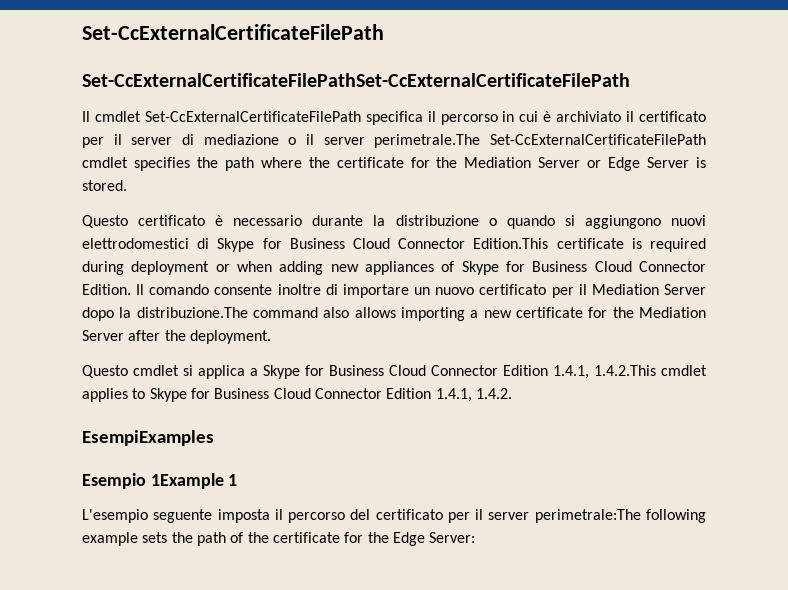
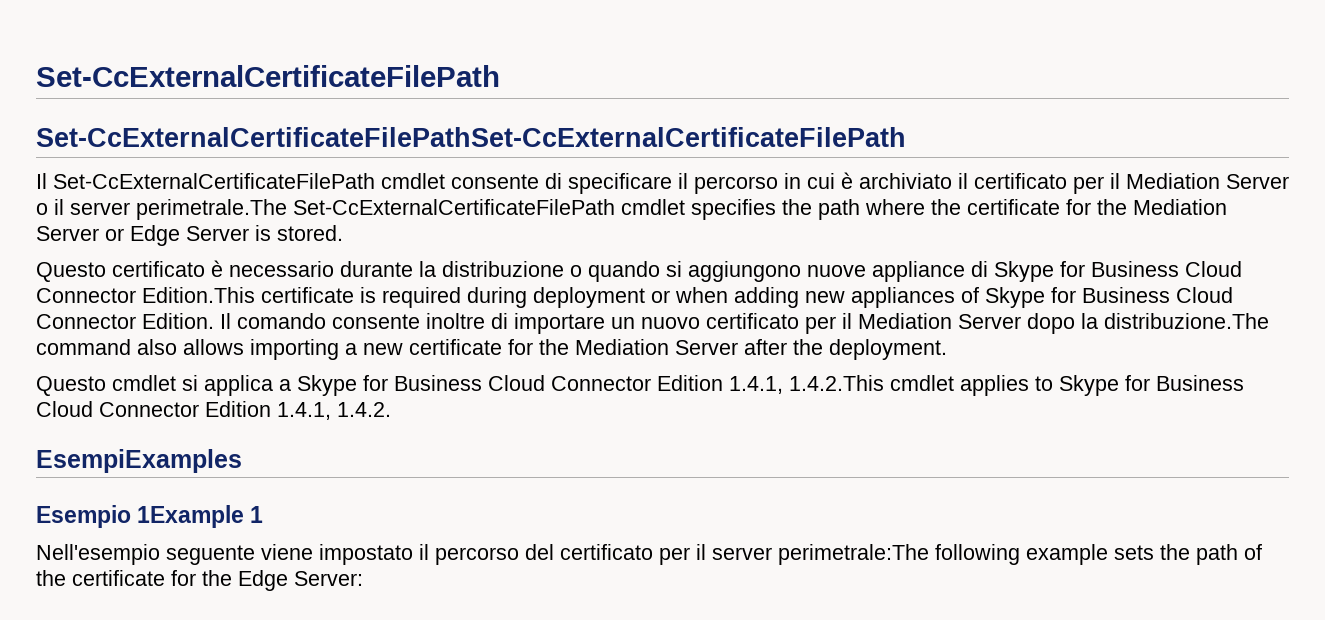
- Il cmdlet Set-CcExternalCertificateFilePath specifica il percorso in cui è archiviato il certificato per il server di mediazione o il server perimetrale.The Set-CcExternalCertificateFilePath cmdlet specifies the path where the certificate for the Mediation Server or Edge Server is stored.
+ Il Set-CcExternalCertificateFilePath cmdlet consente di specificare il percorso in cui è archiviato il certificato per il Mediation Server o il server perimetrale.The Set-CcExternalCertificateFilePath cmdlet specifies the path where the certificate for the Mediation Server or Edge Server is stored.
- Questo certificato è necessario durante la distribuzione o quando si aggiungono nuovi elettrodomestici di Skype for Business Cloud Connector Edition.This certificate is required during deployment or when adding new appliances of Skype for Business Cloud Connector Edition.
+ Questo certificato è necessario durante la distribuzione o quando si aggiungono nuove appliance di Skype for Business Cloud Connector Edition.This certificate is required during deployment or when adding new appliances of Skype for Business Cloud Connector Edition.
- L'esempio seguente imposta il percorso del certificato per il server perimetrale:The following example sets the path of the certificate for the Edge Server:
+ Nell'esempio seguente viene impostato il percorso del certificato per il server perimetrale:The following example sets the path of the certificate for the Edge Server:

